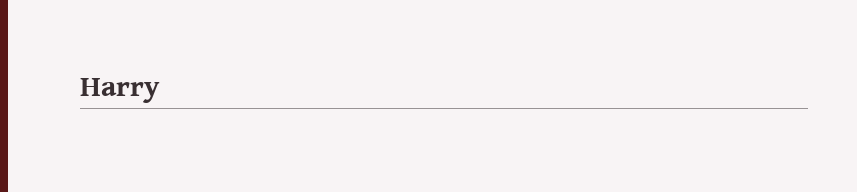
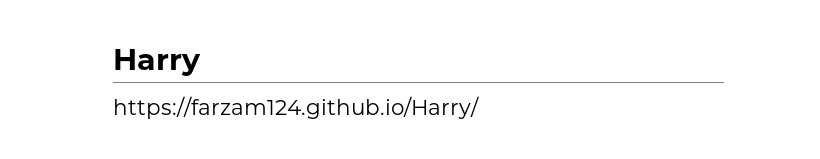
+ https://farzam124.github.io/Harry/

